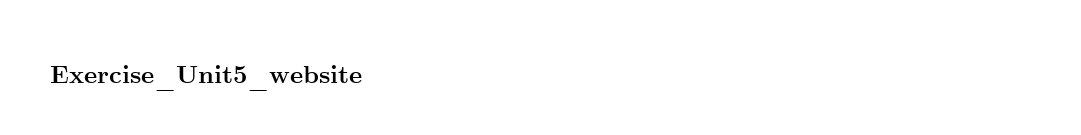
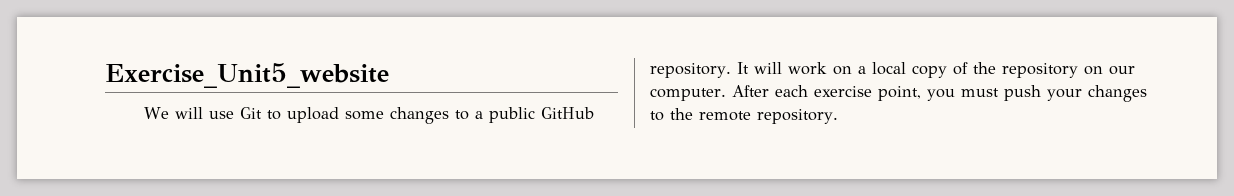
+ We will use Git to upload some changes to a public GitHub repository. It will work on a local copy of the repository on our computer. After each exercise point, you must push your changes to the remote repository.

